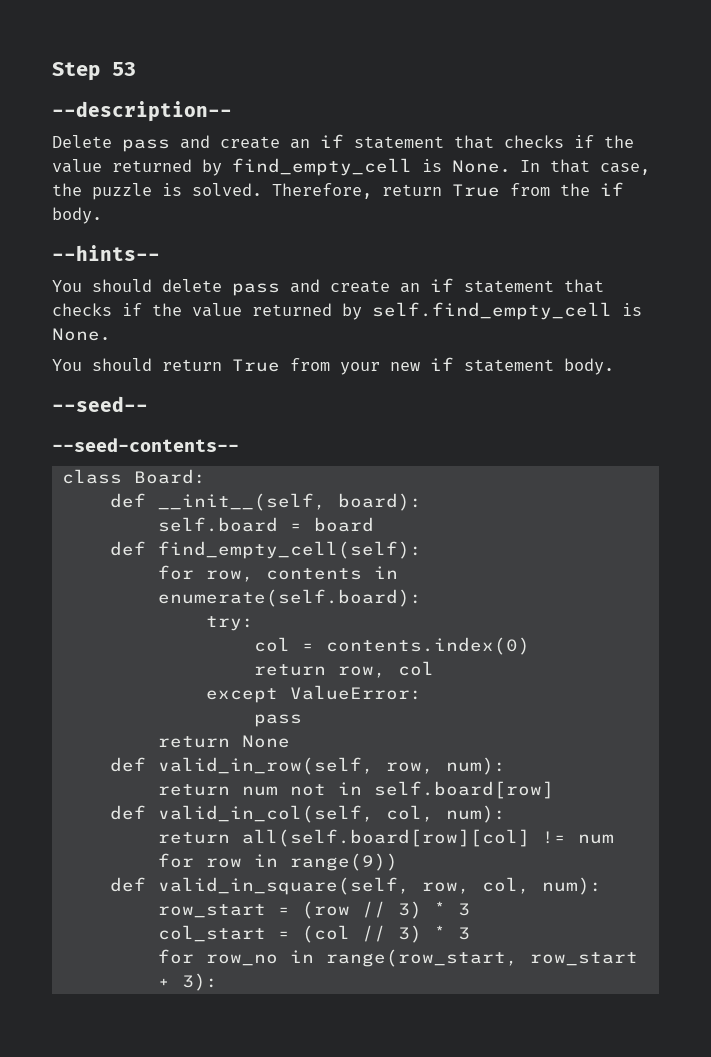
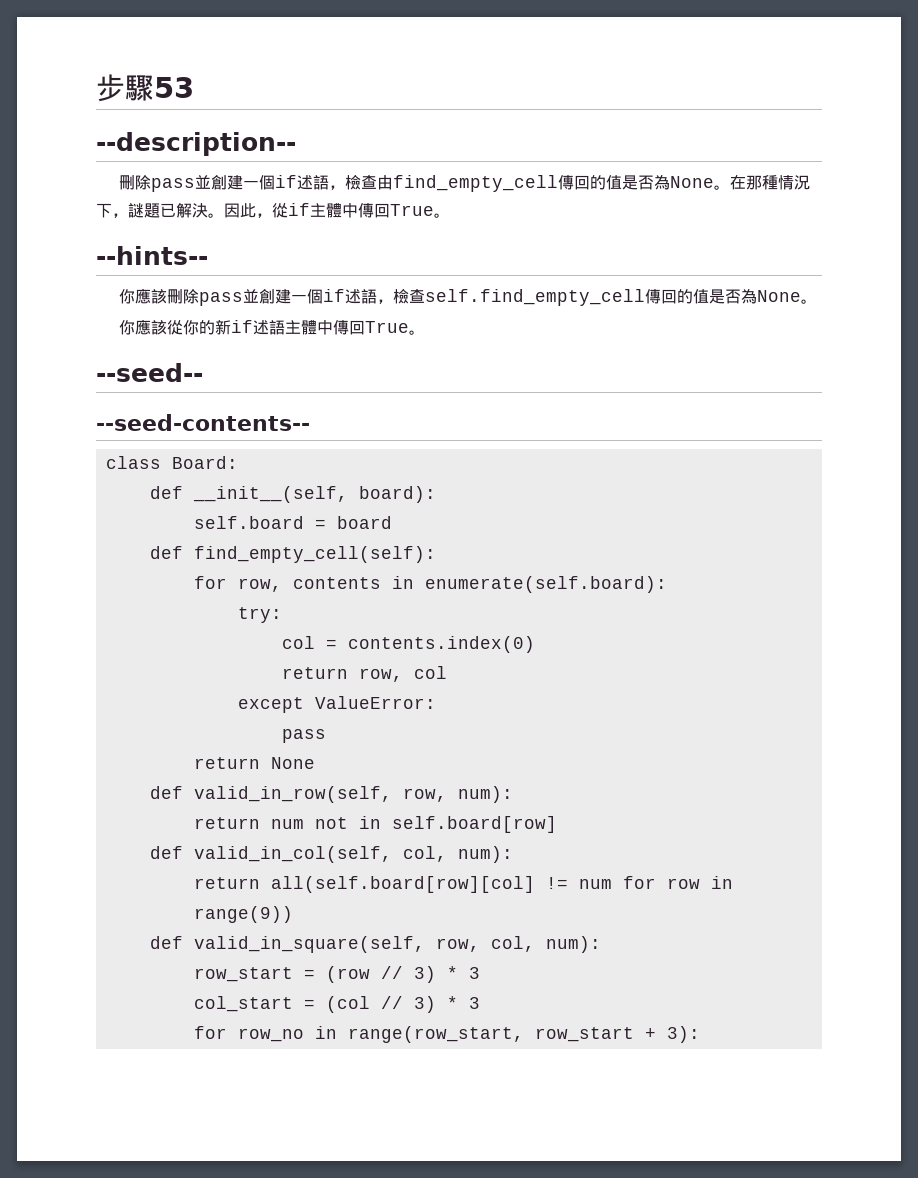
- Step 53
+ 步驟53
- Delete pass and create an if statement that checks if the value returned by find_empty_cell is None. In that case, the puzzle is solved. Therefore, return True from the if body.
+ 刪除pass並創建一個if述語，檢查由find_empty_cell傳回的值是否為None。在那種情況下，謎題已解決。因此，從if主體中傳回True。
  --hints--
- You should delete pass and create an if statement that checks if the value returned by self.find_empty_cell is None.
- You should return True from your new if statement body.
+ 你應該刪除pass並創建一個if述語，檢查self.find_empty_cell傳回的值是否為None。
+ 你應該從你的新if述語主體中傳回True。

